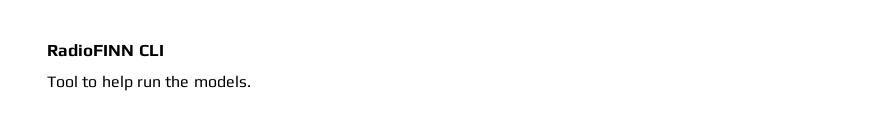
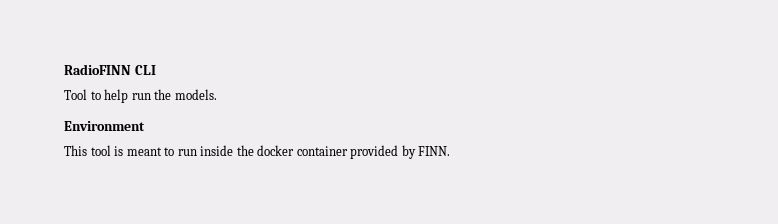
+ Environment
+ This tool is meant to run inside the docker container provided by FINN.

